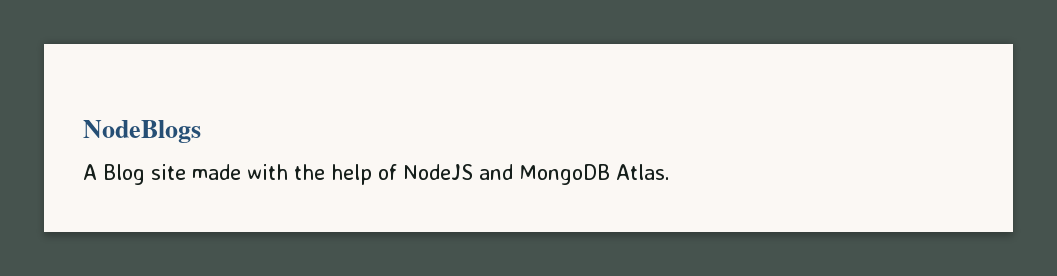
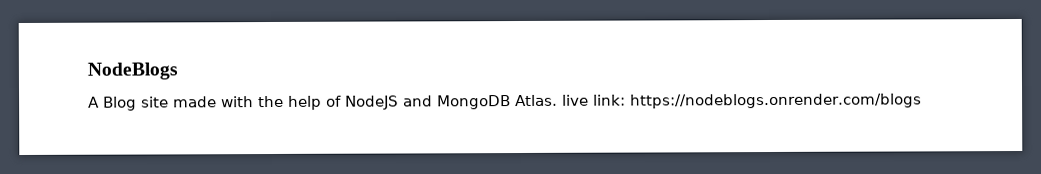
- A Blog site made with the help of NodeJS and MongoDB Atlas.
+ A Blog site made with the help of NodeJS and MongoDB Atlas. live link: https://nodeblogs.onrender.com/blogs

